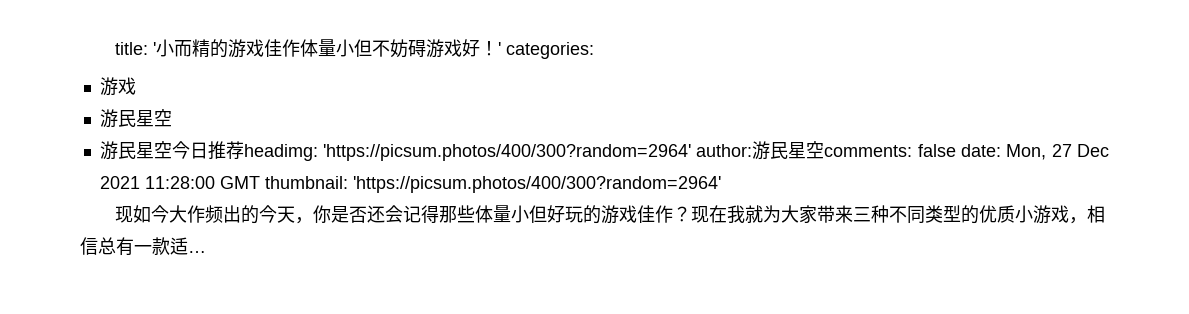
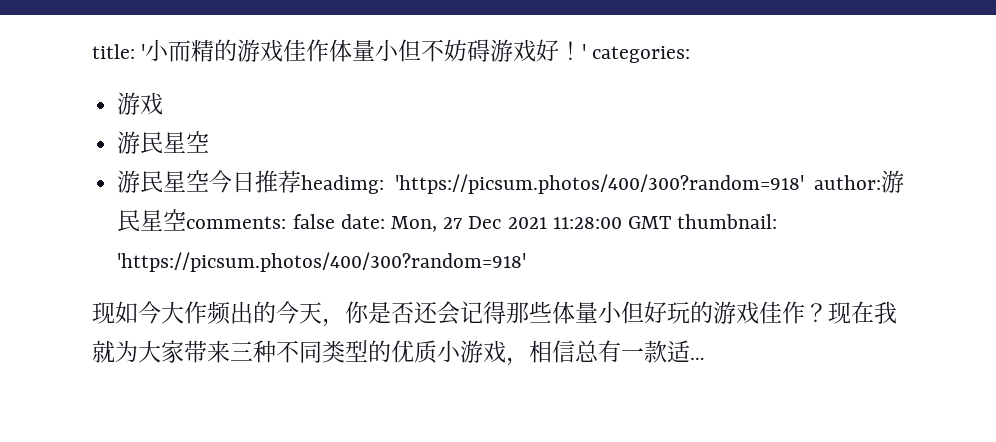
- 游民星空今日推荐headimg: 'https://picsum.photos/400/300?random=2964' author:游民星空comments: false date: Mon, 27 Dec 2021 11:28:00 GMT thumbnail: 'https://picsum.photos/400/300?random=2964'
+ 游民星空今日推荐headimg: 'https://picsum.photos/400/300?random=918' author:游民星空comments: false date: Mon, 27 Dec 2021 11:28:00 GMT thumbnail: 'https://picsum.photos/400/300?random=918'

